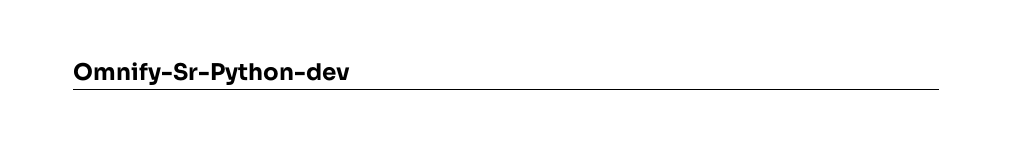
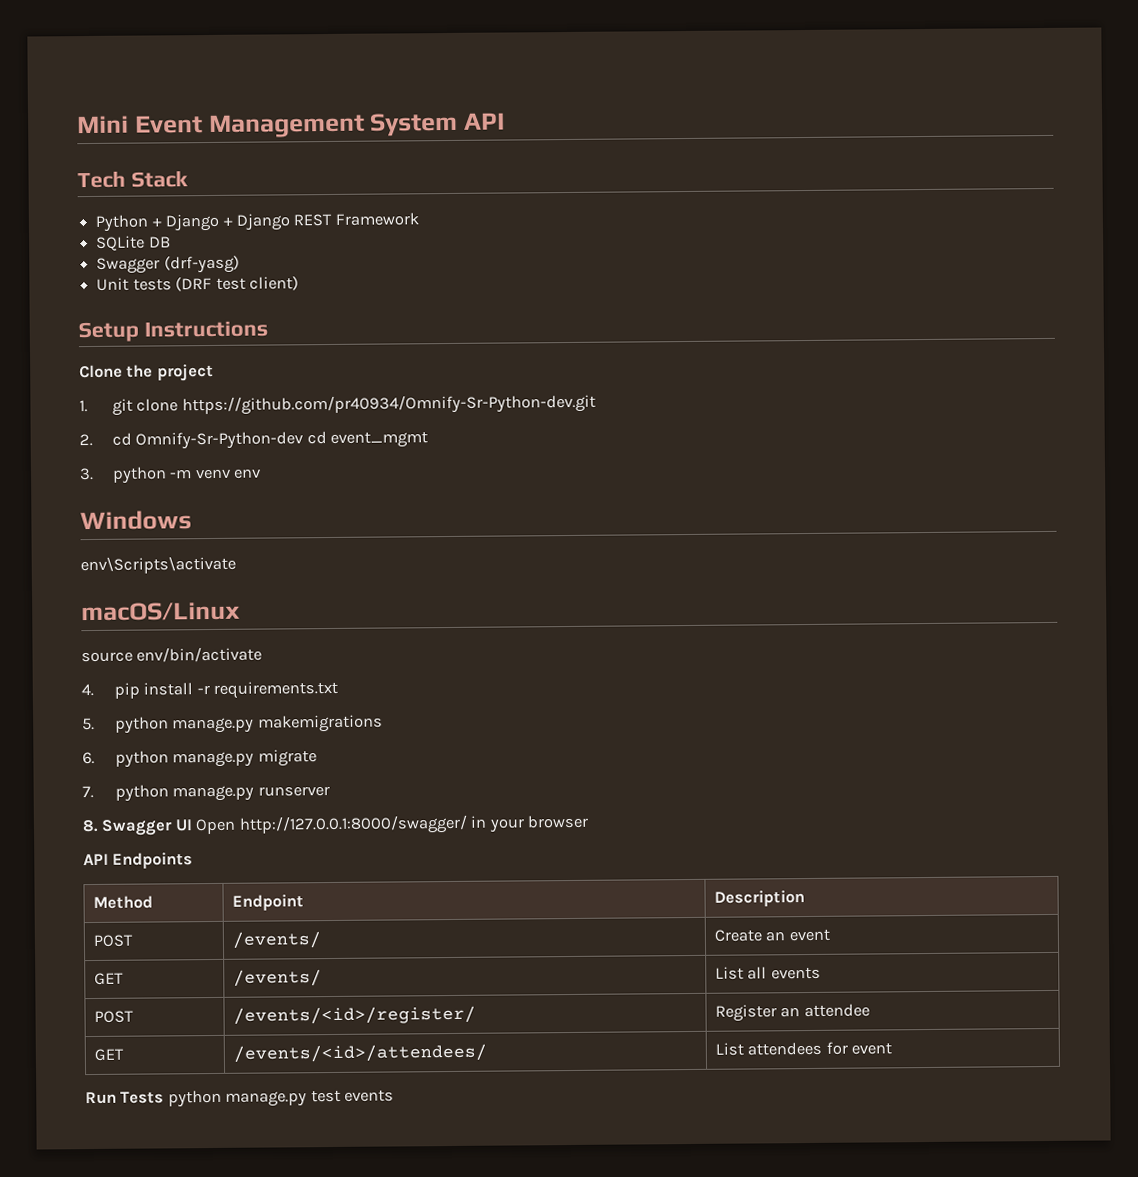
- Omnify-Sr-Python-dev
+ Mini Event Management System API
+ Tech Stack
+ Python + Django + Django REST Framework
+ SQLite DB
+ Swagger (drf-yasg)
+ Unit tests (DRF test client)
+ Setup Instructions
+ Clone the project
+ 1. git clone https://github.com/pr40934/Omnify-Sr-Python-dev.git
+ 2. cd Omnify-Sr-Python-dev cd event_mgmt
+ 3. python -m venv env
+ Windows
+ env\Scripts\activate
+ macOS/Linux
+ source env/bin/activate
+ 4. pip install -r requirements.txt
+ 5. python manage.py makemigrations
+ 6. python manage.py migrate
+ 7. python manage.py runserver
+ 8. Swagger UI Open http://127.0.0.1:8000/swagger/ in your browser
+ API Endpoints
+ Method | Endpoint | Description
+ POST | /events/ | Create an event
+ GET | /events/ | List all events
+ POST | /events/<id>/register/ | Register an attendee
+ GET | /events/<id>/attendees/ | List attendees for event
+ Run Tests python manage.py test events

